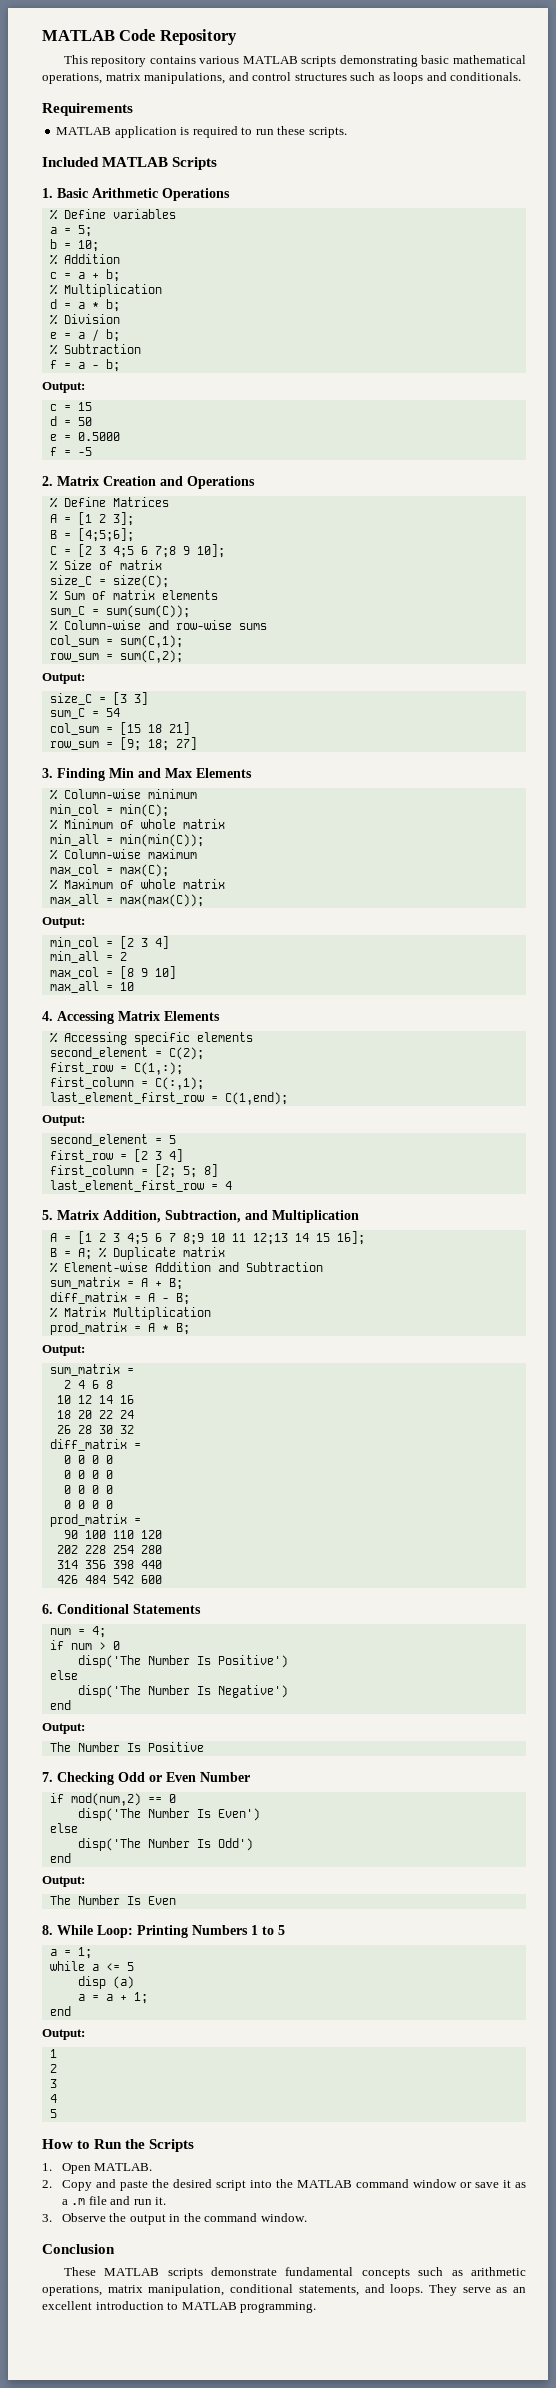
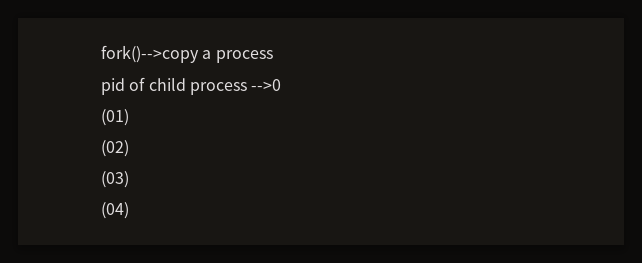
- MATLAB Code Repository
- This repository contains various MATLAB scripts demonstrating basic mathematical operations, matrix manipulations, and control structures such as loops and conditionals.
- Requirements
- MATLAB application is required to run these scripts.
- Included MATLAB Scripts
- 1. Basic Arithmetic Operations
- % Define variables
- a = 5;
- b = 10;
- % Addition
- c = a + b;
- % Multiplication
- d = a * b;
- % Division
- e = a / b;
- % Subtraction
- f = a - b;
- Output:
- c = 15
- d = 50
- e = 0.5000
- f = -5
- 2. Matrix Creation and Operations
- % Define Matrices
- A = [1 2 3];
- B = [4;5;6];
- C = [2 3 4;5 6 7;8 9 10];
- % Size of matrix
- size_C = size(C);
- % Sum of matrix elements
- sum_C = sum(sum(C));
- % Column-wise and row-wise sums
- col_sum = sum(C,1);
- row_sum = sum(C,2);
- Output:
- size_C = [3 3]
- sum_C = 54
- col_sum = [15 18 21]
- row_sum = [9; 18; 27]
- 3. Finding Min and Max Elements
- % Column-wise minimum
- min_col = min(C);
- % Minimum of whole matrix
- min_all = min(min(C));
- % Column-wise maximum
- max_col = max(C);
- % Maximum of whole matrix
- max_all = max(max(C));
- Output:
- min_col = [2 3 4]
- min_all = 2
- max_col = [8 9 10]
- max_all = 10
- 4. Accessing Matrix Elements
- % Accessing specific elements
- second_element = C(2);
- first_row = C(1,:);
- first_column = C(:,1);
- last_element_first_row = C(1,end);
- Output:
- second_element = 5
- first_row = [2 3 4]
- first_column = [2; 5; 8]
- last_element_first_row = 4
- 5. Matrix Addition, Subtraction, and Multiplication
- A = [1 2 3 4;5 6 7 8;9 10 11 12;13 14 15 16];
- B = A; % Duplicate matrix
- % Element-wise Addition and Subtraction
- sum_matrix = A + B;
- diff_matrix = A - B;
- % Matrix Multiplication
- prod_matrix = A * B;
- Output:
- sum_matrix =
- 2 4 6 8
- 10 12 14 16
- 18 20 22 24
- 26 28 30 32
- diff_matrix =
- 0 0 0 0
- 0 0 0 0
- 0 0 0 0
- 0 0 0 0
- prod_matrix =
- 90 100 110 120
- 202 228 254 280
- 314 356 398 440
- 426 484 542 600
- 6. Conditional Statements
- num = 4;
- if num > 0
- disp('The Number Is Positive')
- else
- disp('The Number Is Negative')
- end
- Output:
- The Number Is Positive
- 7. Checking Odd or Even Number
- if mod(num,2) == 0
- disp('The Number Is Even')
- else
- disp('The Number Is Odd')
- end
- Output:
- The Number Is Even
- 8. While Loop: Printing Numbers 1 to 5
- a = 1;
- while a <= 5
- disp (a)
- a = a + 1;
- end
- Output:
- 1
- 2
- 3
- 4
- 5
- How to Run the Scripts
- 1. Open MATLAB.
- 2. Copy and paste the desired script into the MATLAB command window or save it as a .m file and run it.
- 3. Observe the output in the command window.
- Conclusion
- These MATLAB scripts demonstrate fundamental concepts such as arithmetic operations, matrix manipulation, conditional statements, and loops. They serve as an excellent introduction to MATLAB programming.
+ fork()-->copy a process
+ pid of child process -->0
+ (01)
+ (02)
+ (03)
+ (04)

